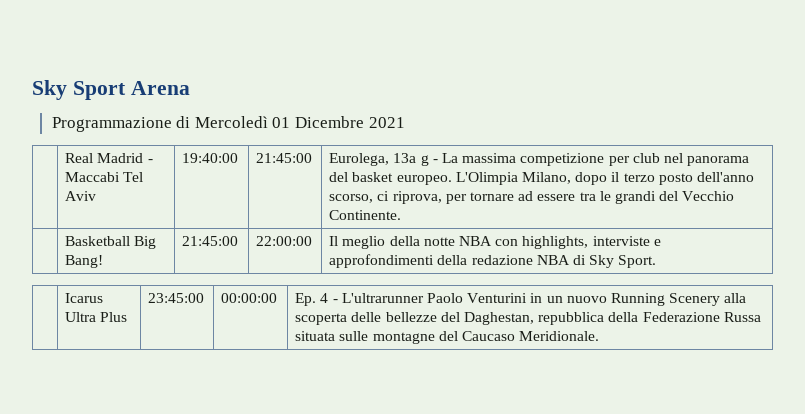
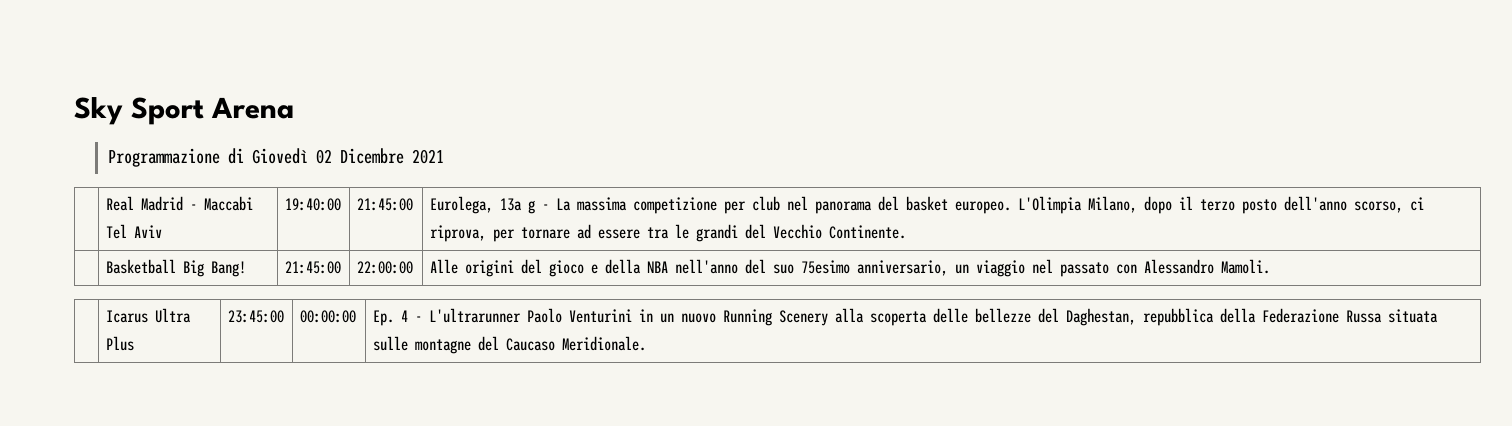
- Programmazione di Mercoledì 01 Dicembre 2021
+ Programmazione di Giovedì 02 Dicembre 2021
- | Basketball Big Bang! | 21:45:00 | 22:00:00 | Il meglio della notte NBA con highlights, interviste e approfondimenti della redazione NBA di Sky Sport.
+ | Basketball Big Bang! | 21:45:00 | 22:00:00 | Alle origini del gioco e della NBA nell'anno del suo 75esimo anniversario, un viaggio nel passato con Alessandro Mamoli.

